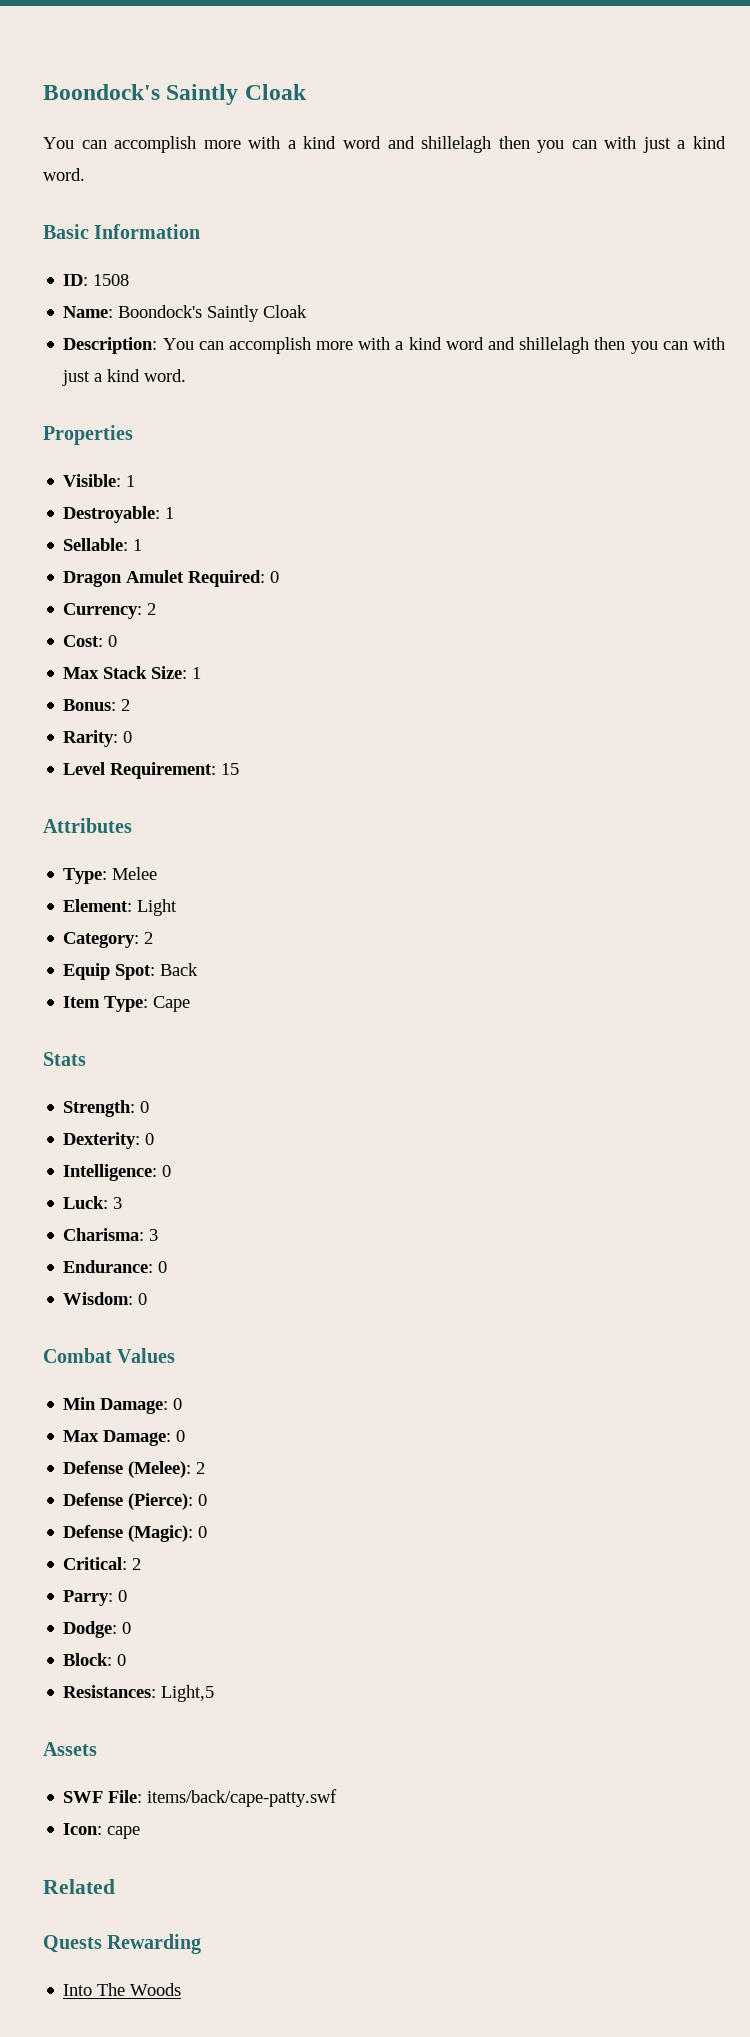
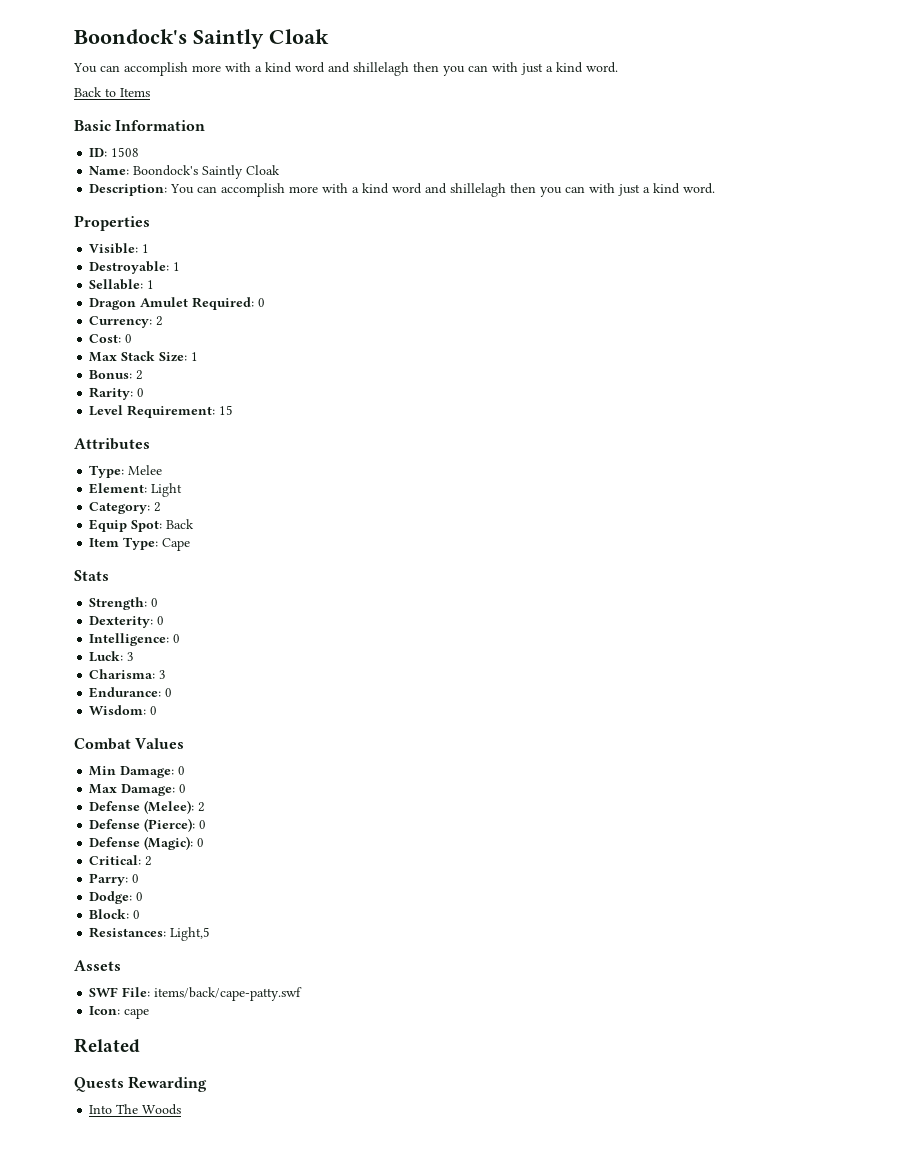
+ Back to Items

